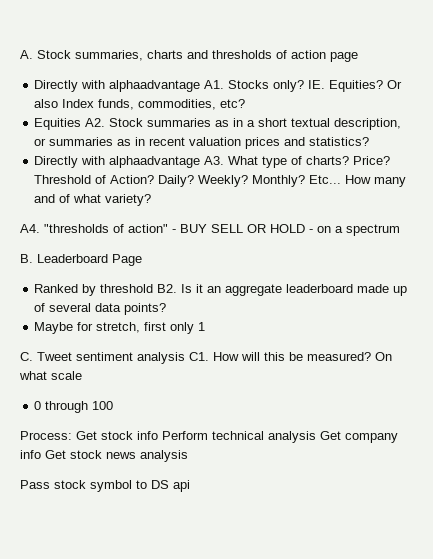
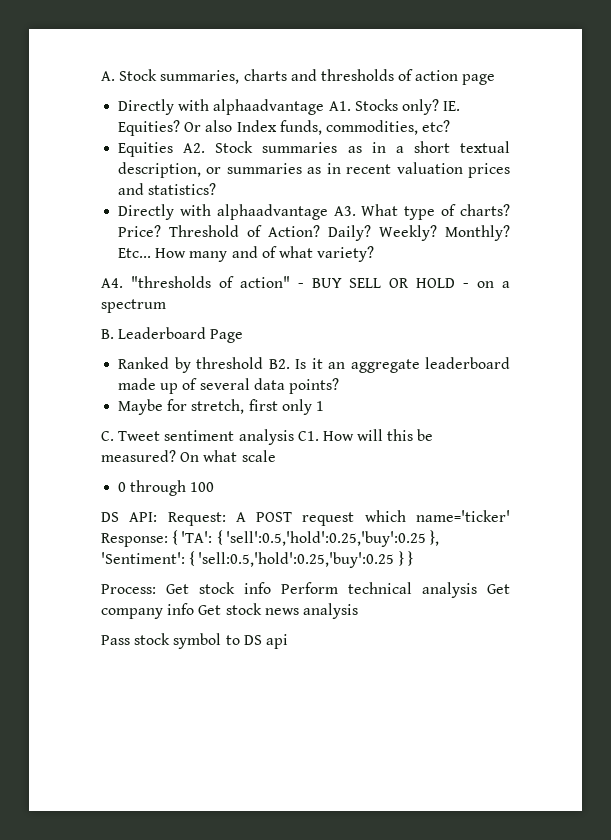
+ DS API: Request: A POST request which name='ticker' Response: { 'TA': { 'sell':0.5,'hold':0.25,'buy':0.25 }, 'Sentiment': { 'sell:0.5,'hold':0.25,'buy':0.25 } }

